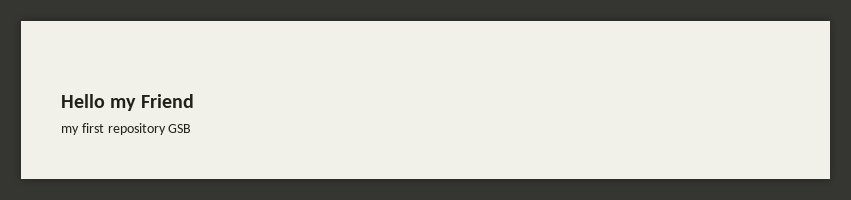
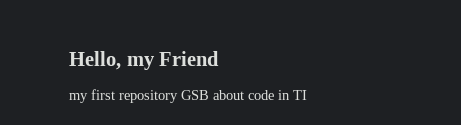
- Hello my Friend
+ Hello, my Friend
- my first repository GSB
+ my first repository GSB about code in TI

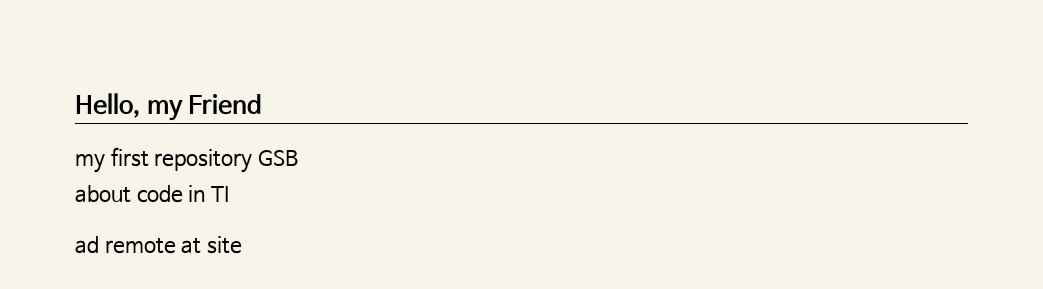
- my first repository GSB about code in TI
+ my first repository GSB
+ about code in TI
+ ad remote at site

